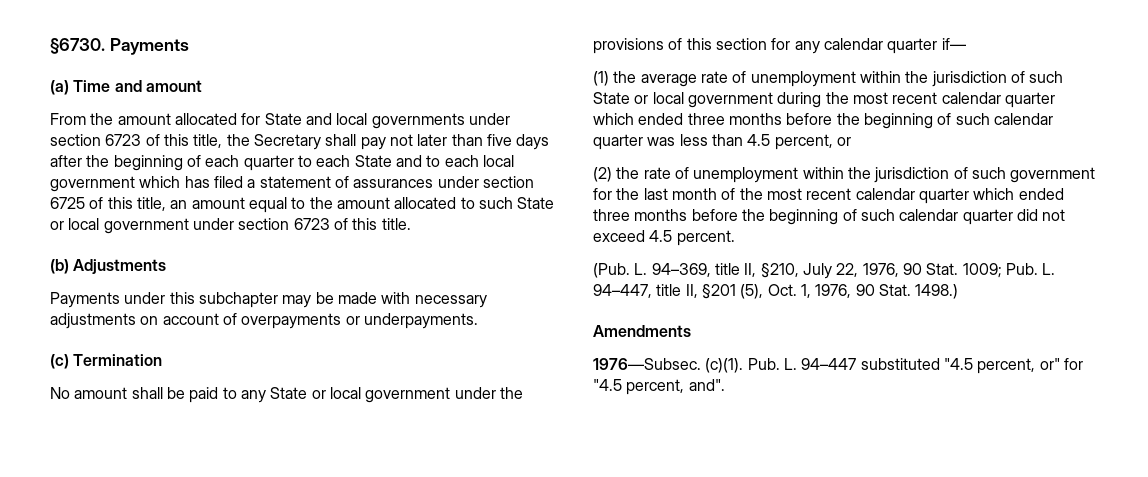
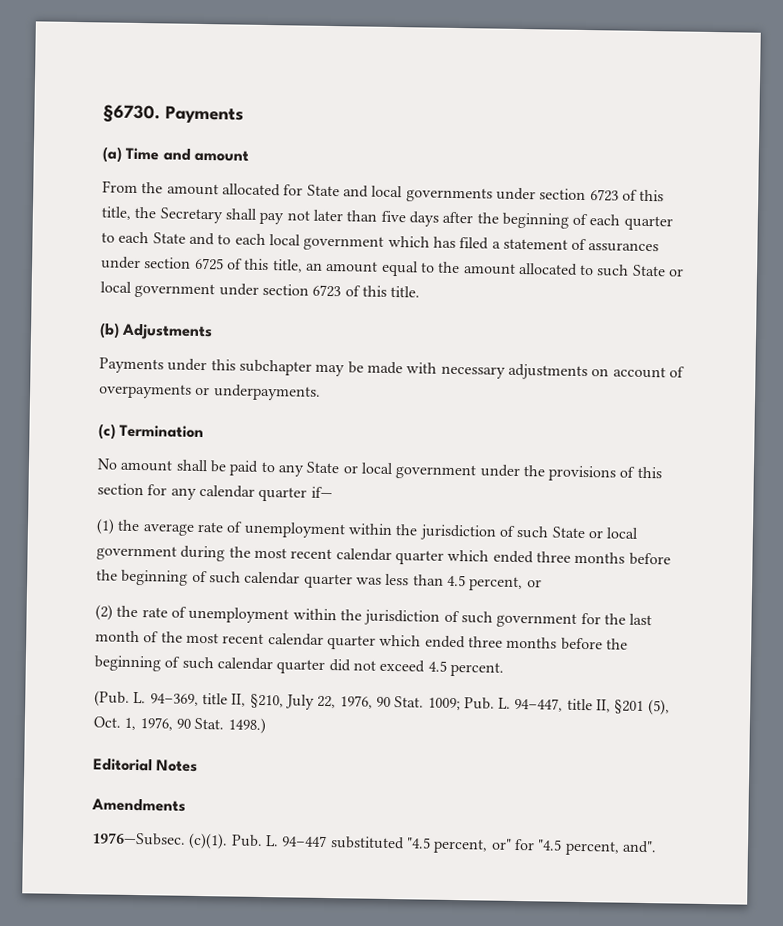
+ Editorial Notes

